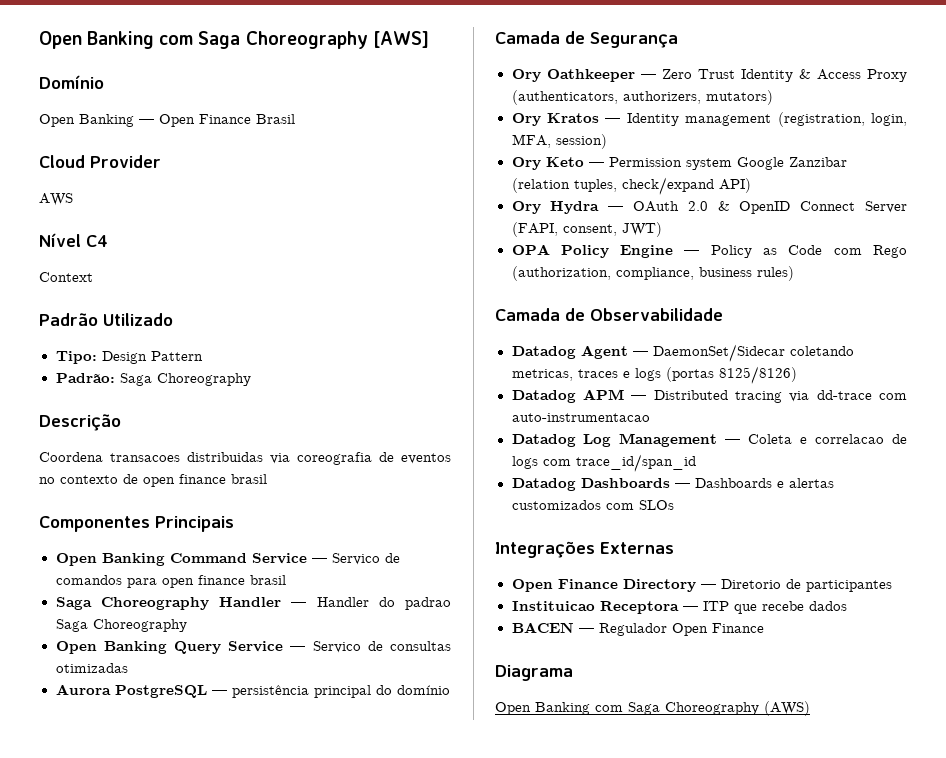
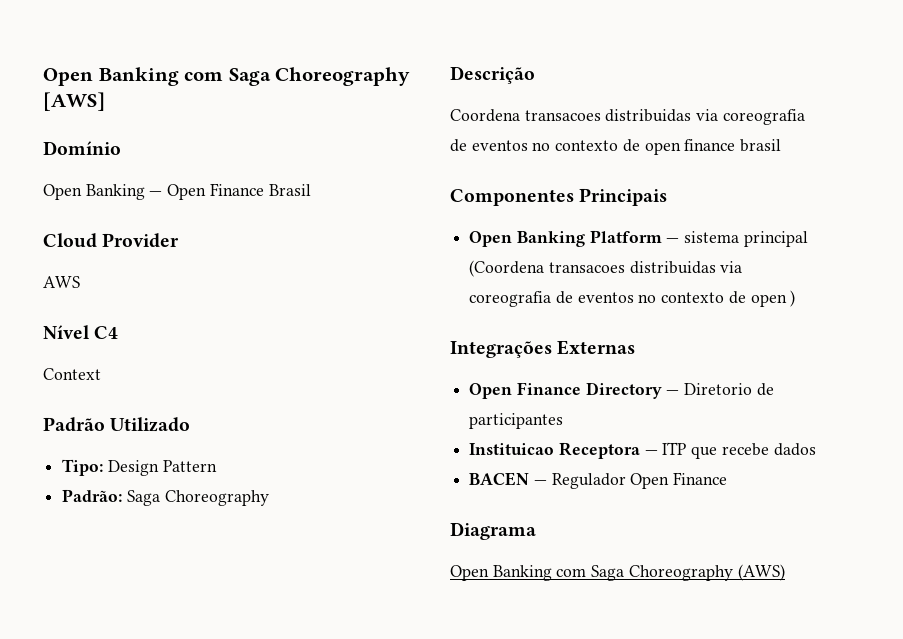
- Open Banking Command Service — Servico de comandos para open finance brasil
- Saga Choreography Handler — Handler do padrao Saga Choreography
- Open Banking Query Service — Servico de consultas otimizadas
- Aurora PostgreSQL — persistência principal do domínio
- Camada de Segurança
- Ory Oathkeeper — Zero Trust Identity & Access Proxy (authenticators, authorizers, mutators)
- Ory Kratos — Identity management (registration, login, MFA, session)
- Ory Keto — Permission system Google Zanzibar (relation tuples, check/expand API)
- Ory Hydra — OAuth 2.0 & OpenID Connect Server (FAPI, consent, JWT)
- OPA Policy Engine — Policy as Code com Rego (authorization, compliance, business rules)
- Camada de Observabilidade
- Datadog Agent — DaemonSet/Sidecar coletando metricas, traces e logs (portas 8125/8126)
- Datadog APM — Distributed tracing via dd-trace com auto-instrumentacao
- Datadog Log Management — Coleta e correlacao de logs com trace_id/span_id
- Datadog Dashboards — Dashboards e alertas customizados com SLOs
+ Open Banking Platform — sistema principal (Coordena transacoes distribuidas via coreografia de eventos no contexto de open )

